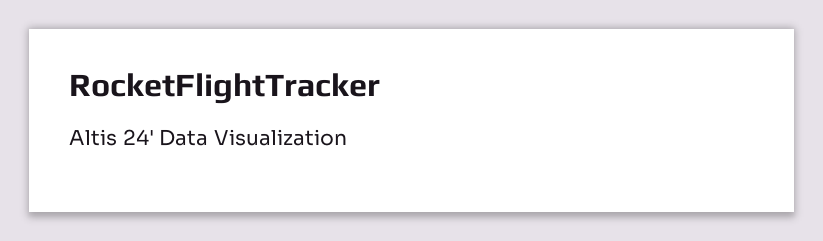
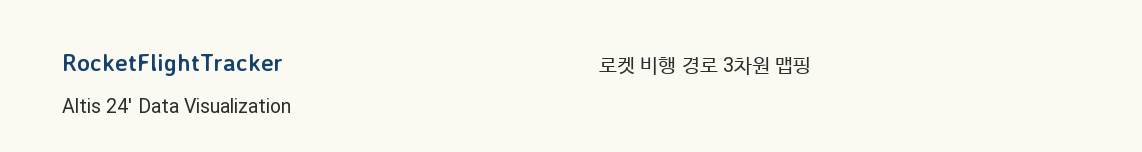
+ 로켓 비행 경로 3차원 맵핑

